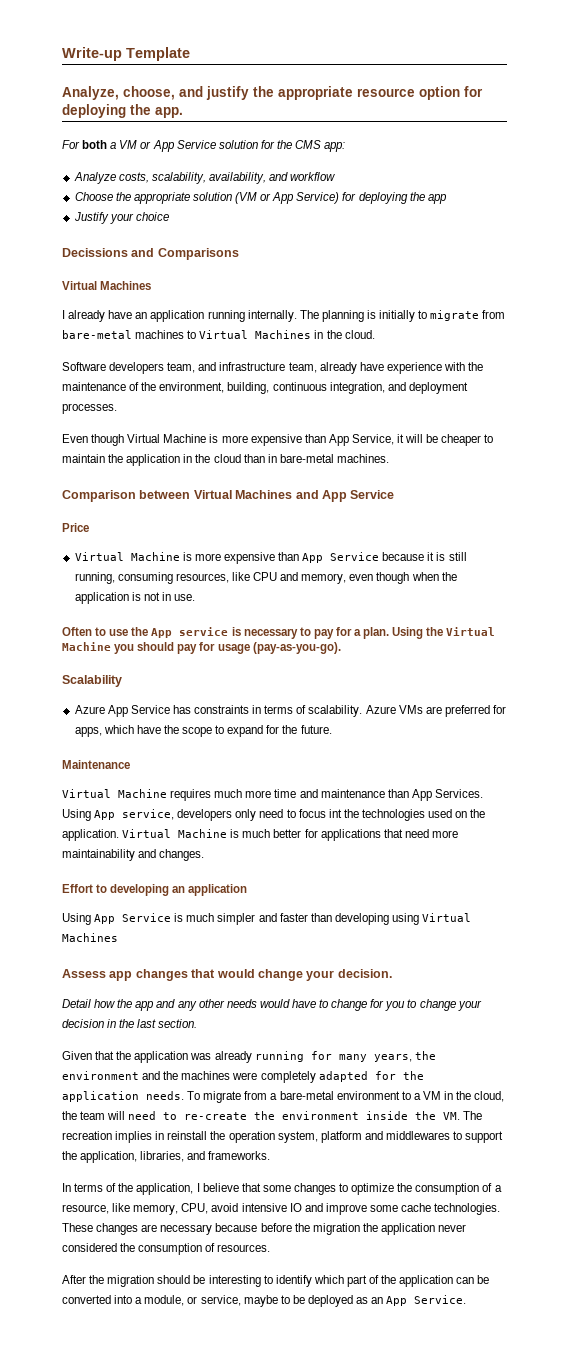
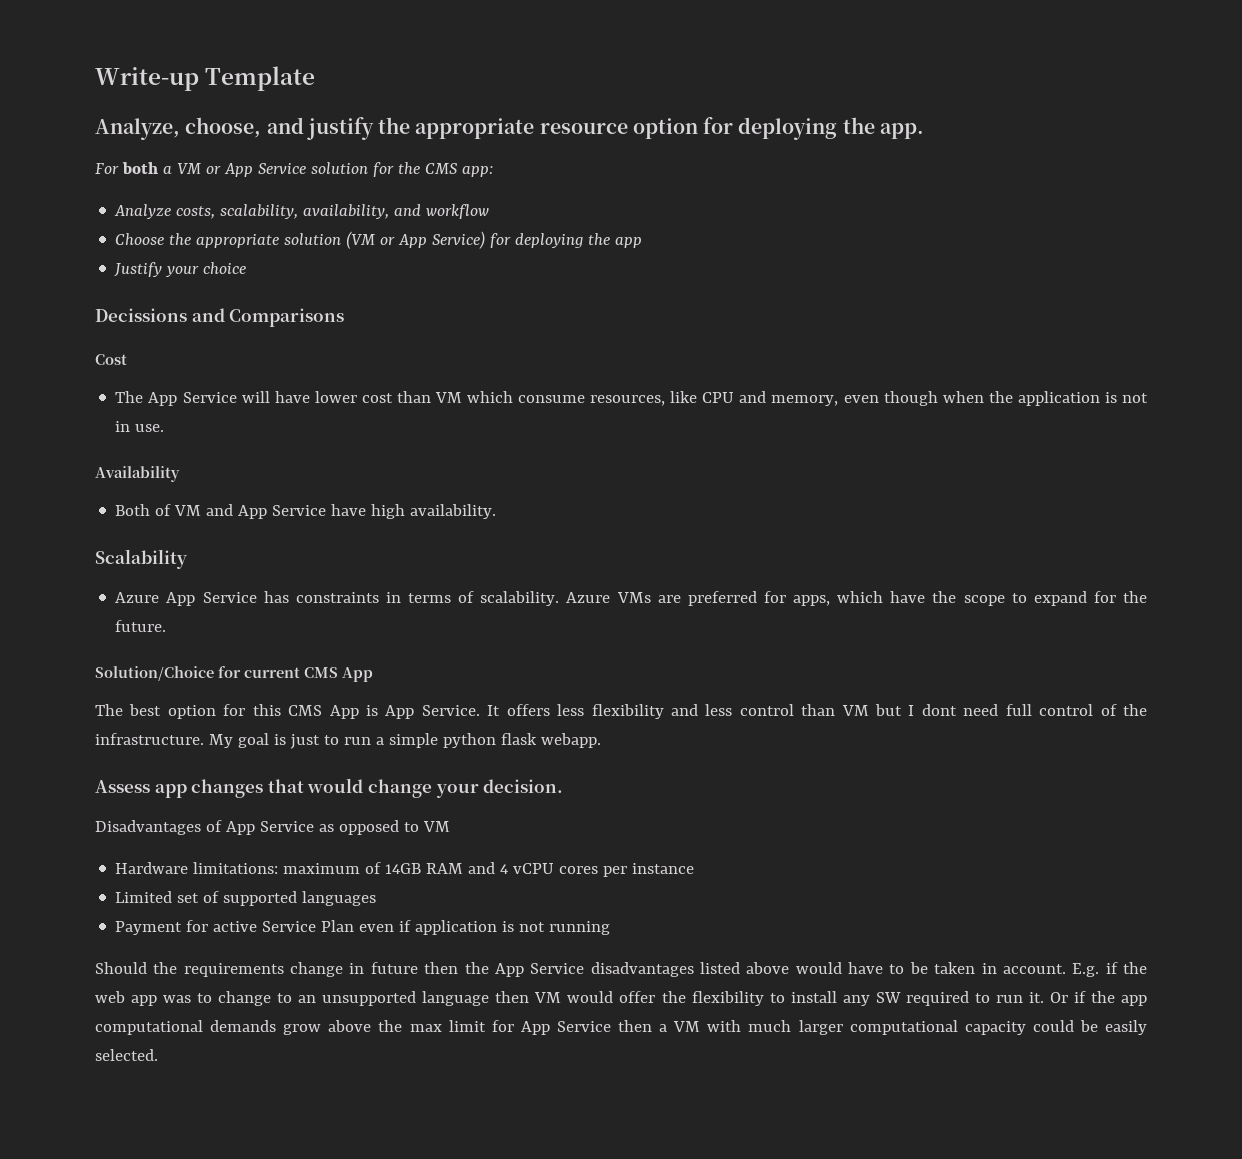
  Decissions and Comparisons
- Virtual Machines
- I already have an application running internally. The planning is initially to migrate from bare-metal machines to Virtual Machines in the cloud.
- Software developers team, and infrastructure team, already have experience with the maintenance of the environment, building, continuous integration, and deployment processes.
- Even though Virtual Machine is more expensive than App Service, it will be cheaper to maintain the application in the cloud than in bare-metal machines.
- Comparison between Virtual Machines and App Service
- Price
- Virtual Machine is more expensive than App Service because it is still running, consuming resources, like CPU and memory, even though when the application is not in use.
+ Cost
+ The App Service will have lower cost than VM which consume resources, like CPU and memory, even though when the application is not in use.
- Often to use the App service is necessary to pay for a plan. Using the Virtual Machine you should pay for usage (pay-as-you-go).
+ Availability
+ Both of VM and App Service have high availability.
- Maintenance
- Virtual Machine requires much more time and maintenance than App Services. Using App service, developers only need to focus int the technologies used on the application. Virtual Machine is much better for applications that need more maintainability and changes.
- Effort to developing an application
- Using App Service is much simpler and faster than developing using Virtual Machines
+ Solution/Choice for current CMS App
+ The best option for this CMS App is App Service. It offers less flexibility and less control than VM but I dont need full control of the infrastructure. My goal is just to run a simple python flask webapp.
- Detail how the app and any other needs would have to change for you to change your decision in the last section.
- Given that the application was already running for many years, the environment and the machines were completely adapted for the application needs. To migrate from a bare-metal environment to a VM in the cloud, the team will need to re-create the environment inside the VM. The recreation implies in reinstall the operation system, platform and middlewares to support the application, libraries, and frameworks.
- In terms of the application, I believe that some changes to optimize the consumption of a resource, like memory, CPU, avoid intensive IO and improve some cache technologies. These changes are necessary because before the migration the application never considered the consumption of resources.
- After the migration should be interesting to identify which part of the application can be converted into a module, or service, maybe to be deployed as an App Service.
+ Disadvantages of App Service as opposed to VM
+ Hardware limitations: maximum of 14GB RAM and 4 vCPU cores per instance
+ Limited set of supported languages
+ Payment for active Service Plan even if application is not running
+ Should the requirements change in future then the App Service disadvantages listed above would have to be taken in account. E.g. if the web app was to change to an unsupported language then VM would offer the flexibility to install any SW required to run it. Or if the app computational demands grow above the max limit for App Service then a VM with much larger computational capacity could be easily selected.

